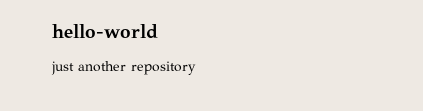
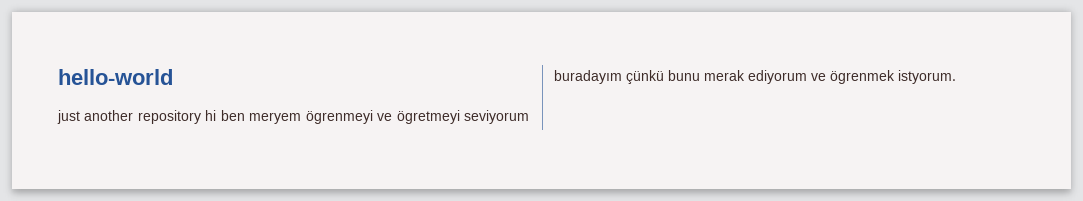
- just another repository
+ just another repository hi ben meryem ögrenmeyi ve ögretmeyi seviyorum buradayım çünkü bunu merak ediyorum ve ögrenmek istyorum.

